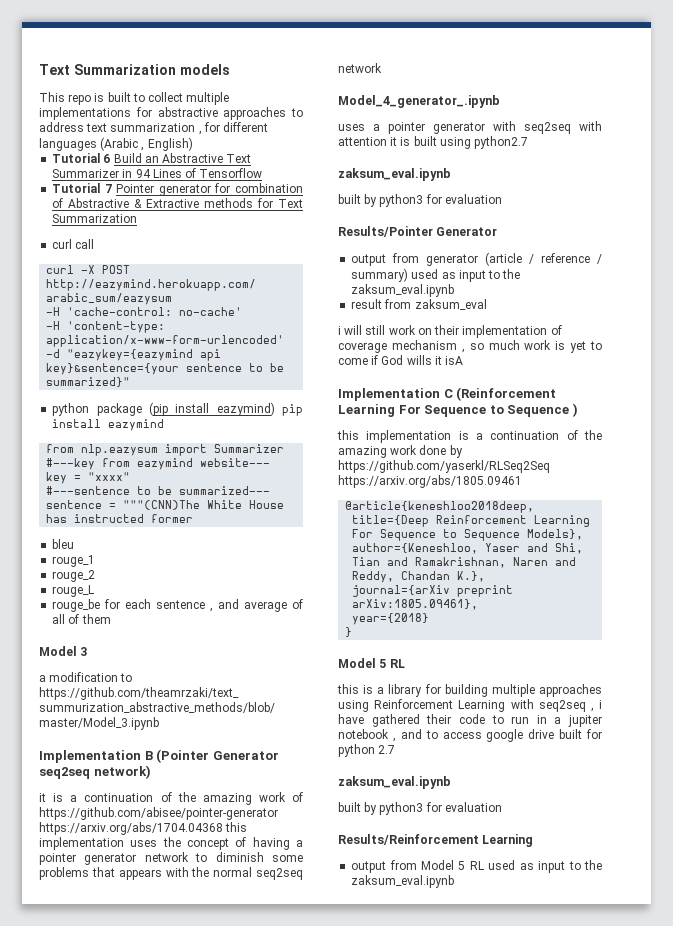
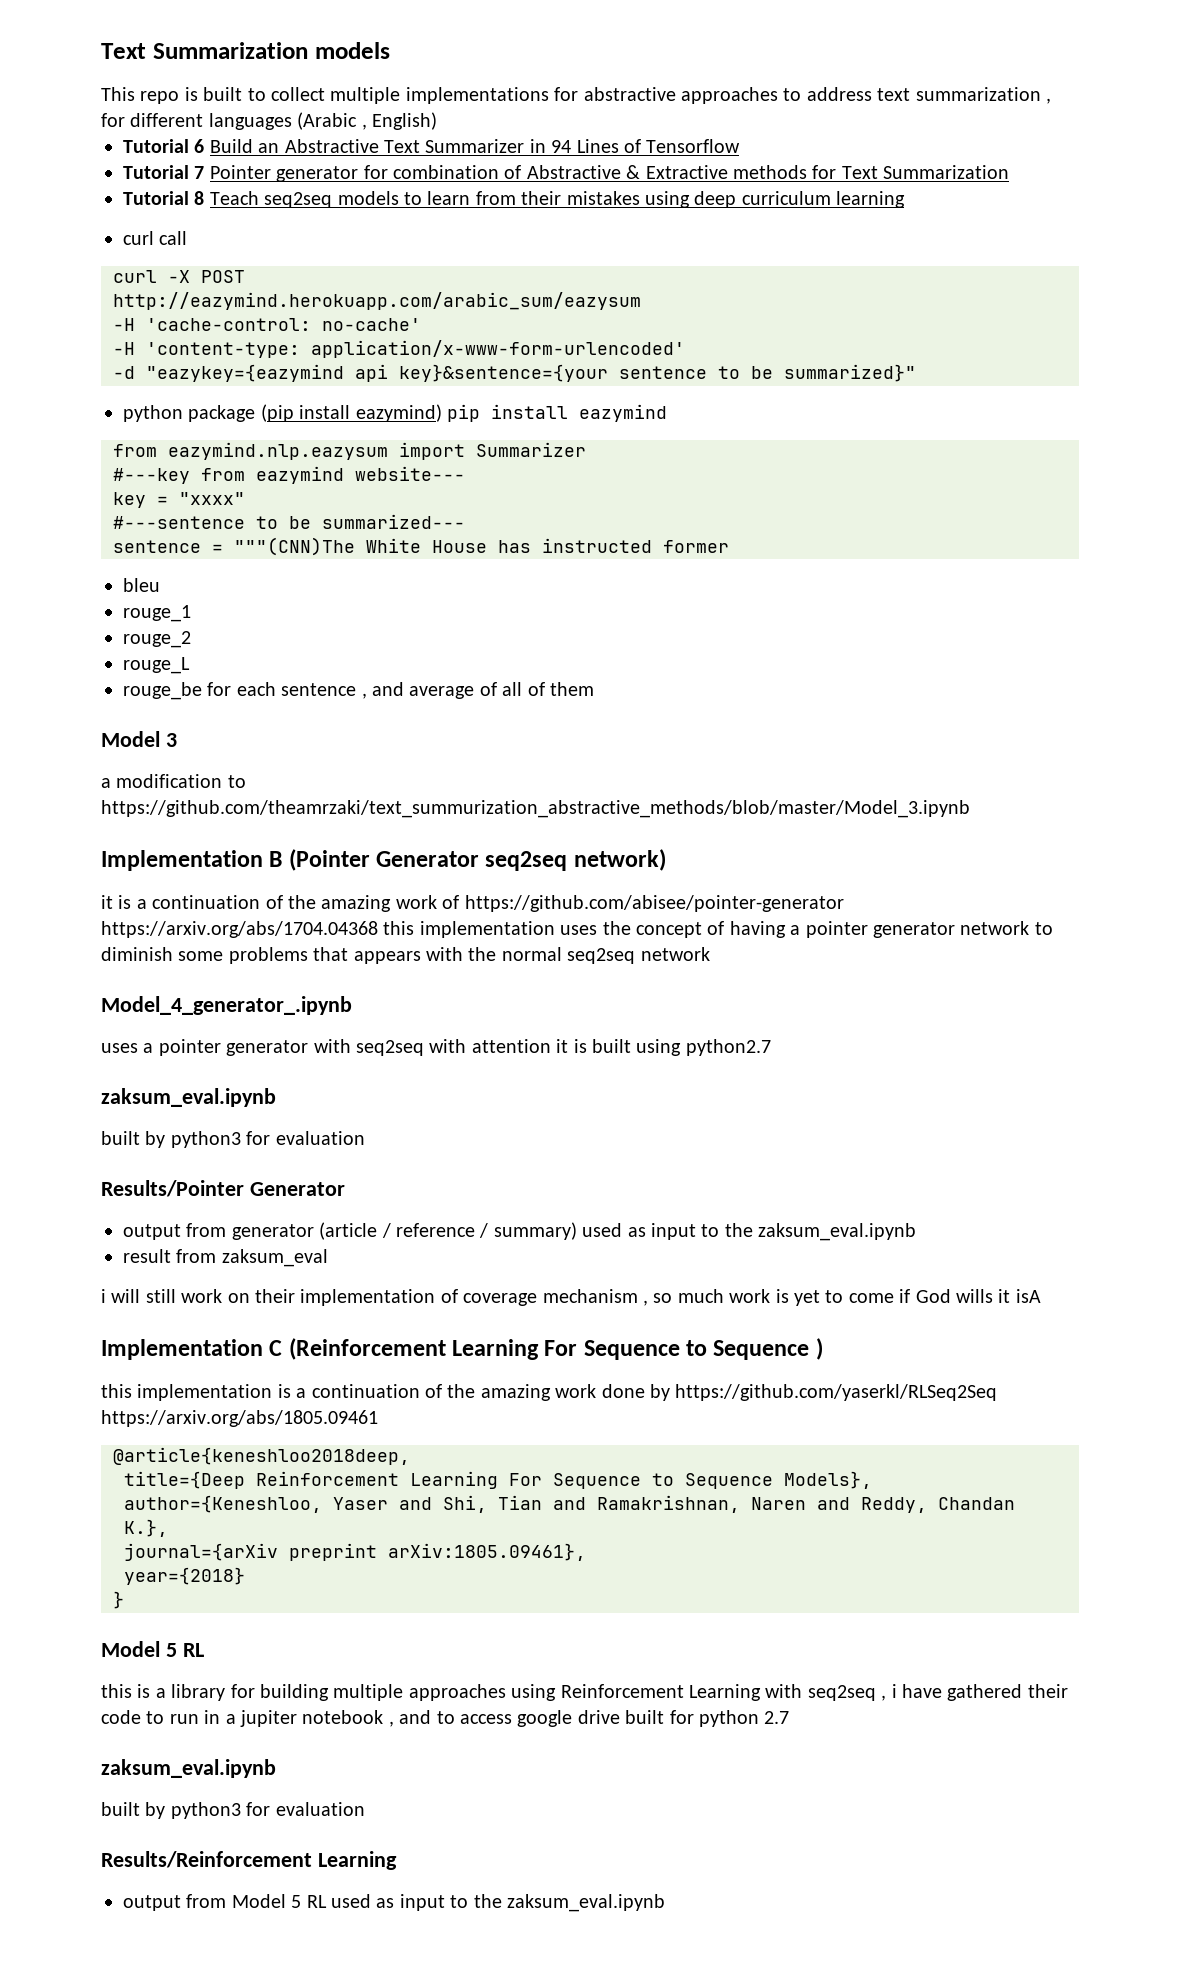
+ Tutorial 8 Teach seq2seq models to learn from their mistakes using deep curriculum learning
- from nlp.eazysum import Summarizer
+ from eazymind.nlp.eazysum import Summarizer

